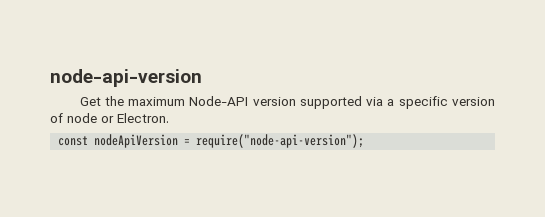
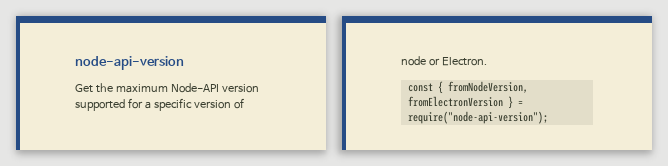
- Get the maximum Node-API version supported via a specific version of node or Electron.
+ Get the maximum Node-API version supported for a specific version of node or Electron.
- const nodeApiVersion = require("node-api-version");
+ const { fromNodeVersion, fromElectronVersion } = require("node-api-version");

